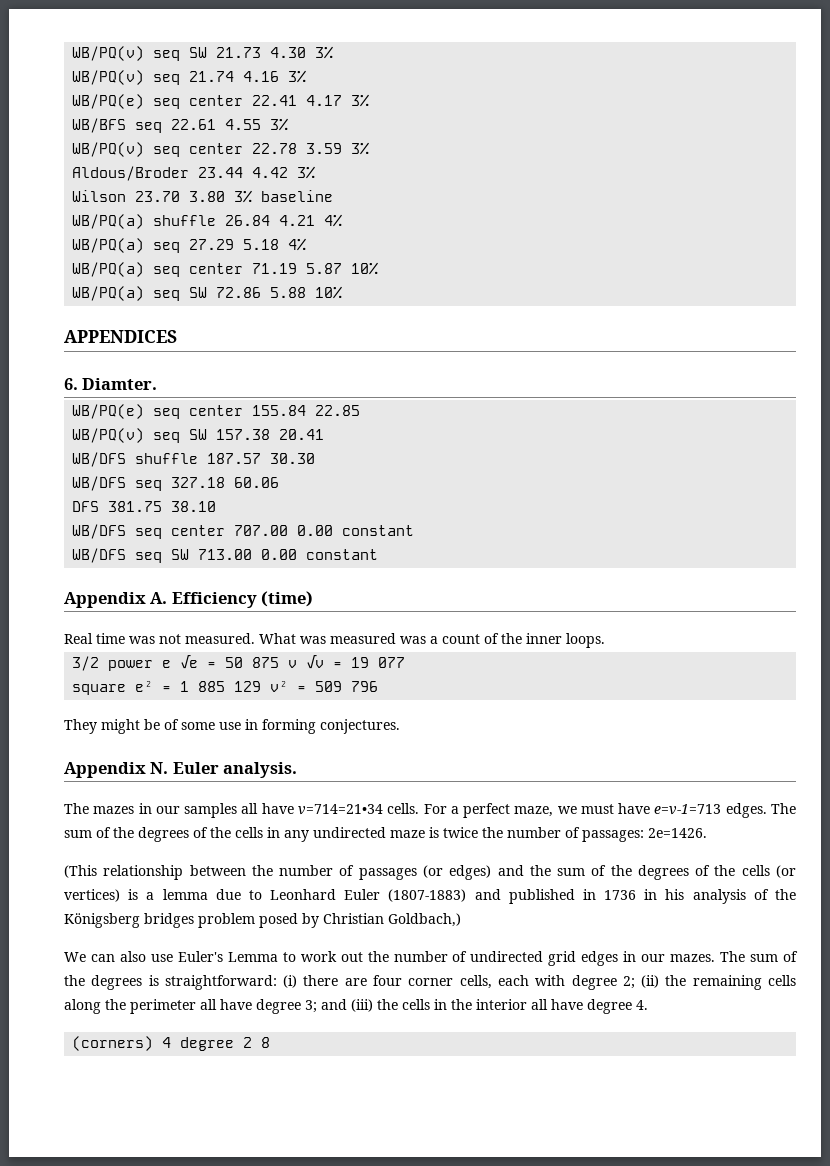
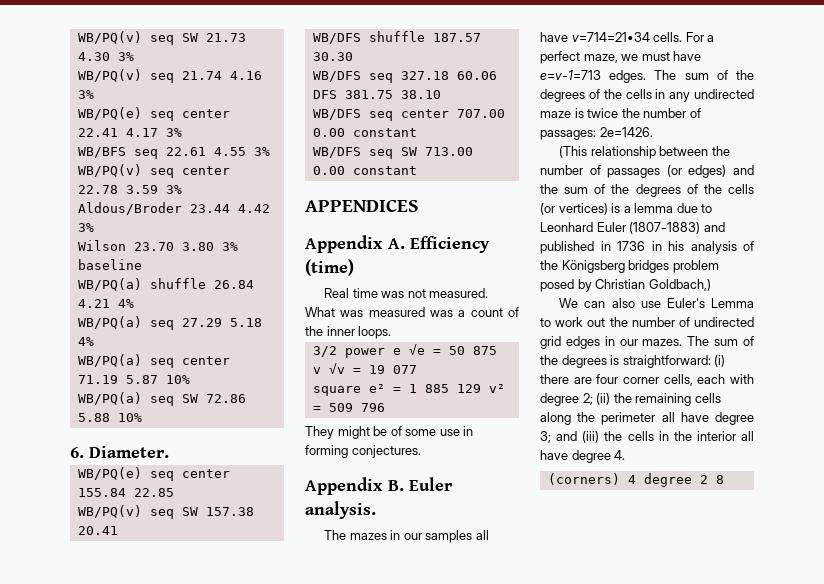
- APPENDICES
- 6. Diamter.
+ 6. Diameter.
+ APPENDICES
- Appendix N. Euler analysis.
+ Appendix B. Euler analysis.

